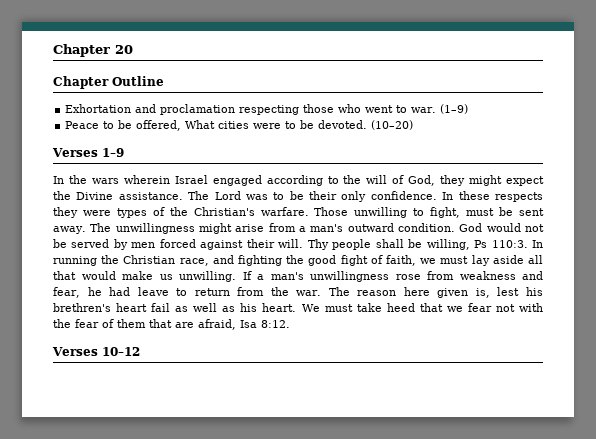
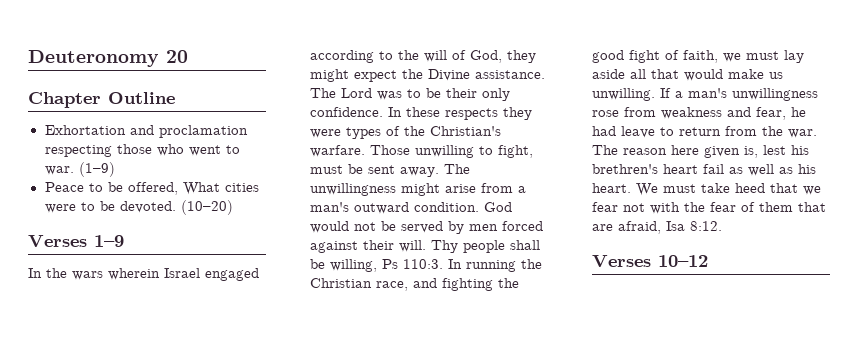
- Chapter 20
+ Deuteronomy 20

